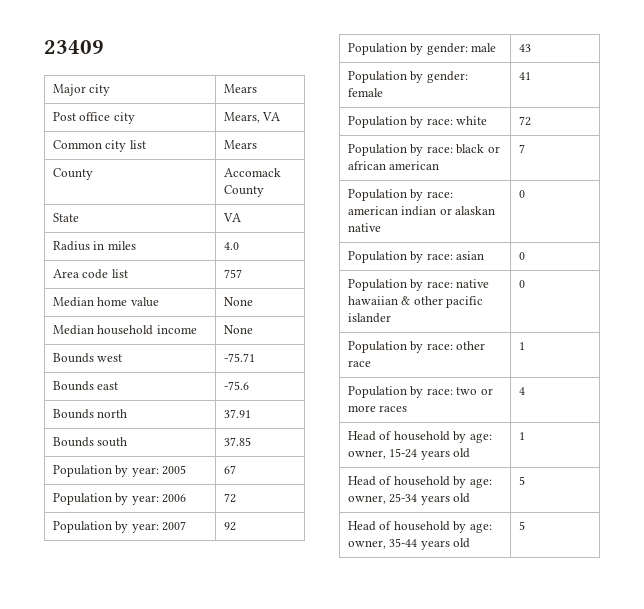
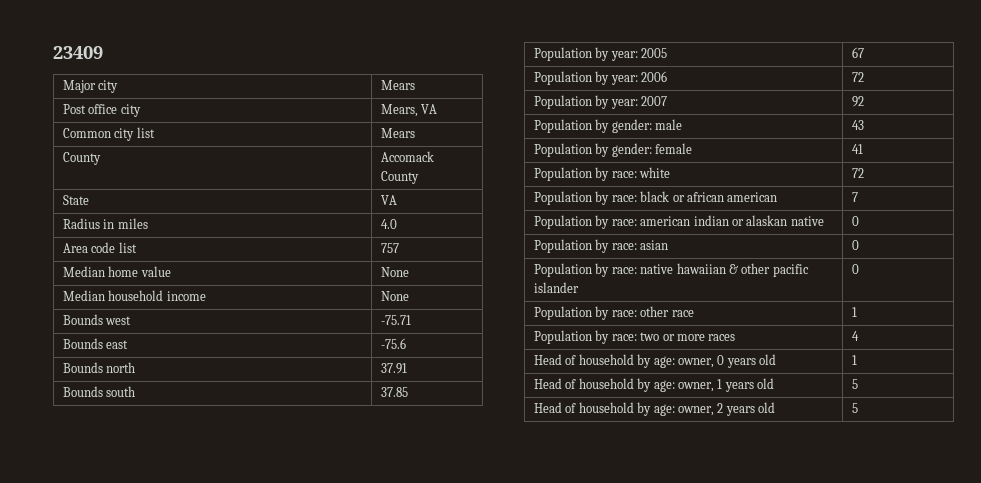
- Head of household by age: owner, 15-24 years old | 1
+ Head of household by age: owner, 0 years old | 1
- Head of household by age: owner, 25-34 years old | 5
+ Head of household by age: owner, 1 years old | 5
- Head of household by age: owner, 35-44 years old | 5
+ Head of household by age: owner, 2 years old | 5

